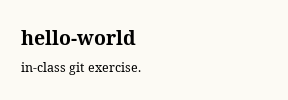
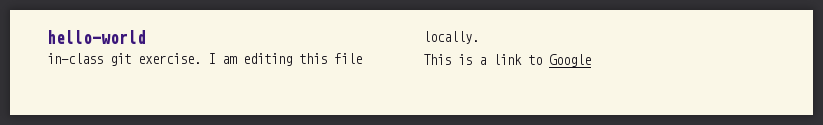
+ I am editing this file locally.
+ This is a link to Google

